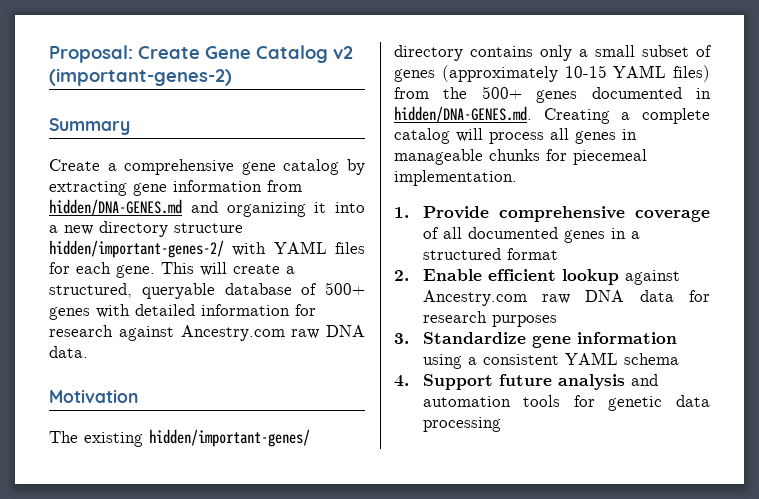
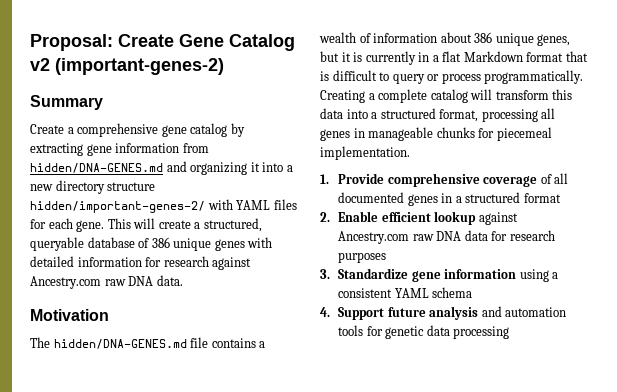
- This will create a structured, queryable database of 500+ genes with detailed information for research against Ancestry.com raw DNA data.
+ This will create a structured, queryable database of 386 unique genes with detailed information for research against Ancestry.com raw DNA data.
- The existing hidden/important-genes/ directory contains only a small subset of genes (approximately 10-15 YAML files) from the 500+ genes documented in hidden/DNA-GENES.md. Creating a complete catalog will process all genes in manageable chunks for piecemeal implementation.
+ The hidden/DNA-GENES.md file contains a wealth of information about 386 unique genes, but it is currently in a flat Markdown format that is difficult to query or process programmatically. Creating a complete catalog will transform this data into a structured format, processing all genes in manageable chunks for piecemeal implementation.

